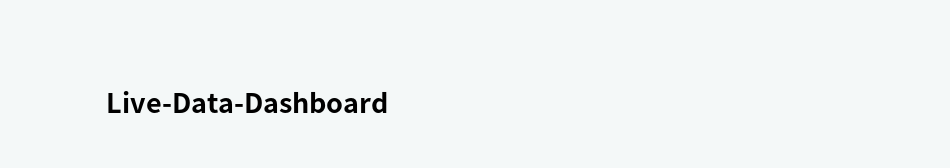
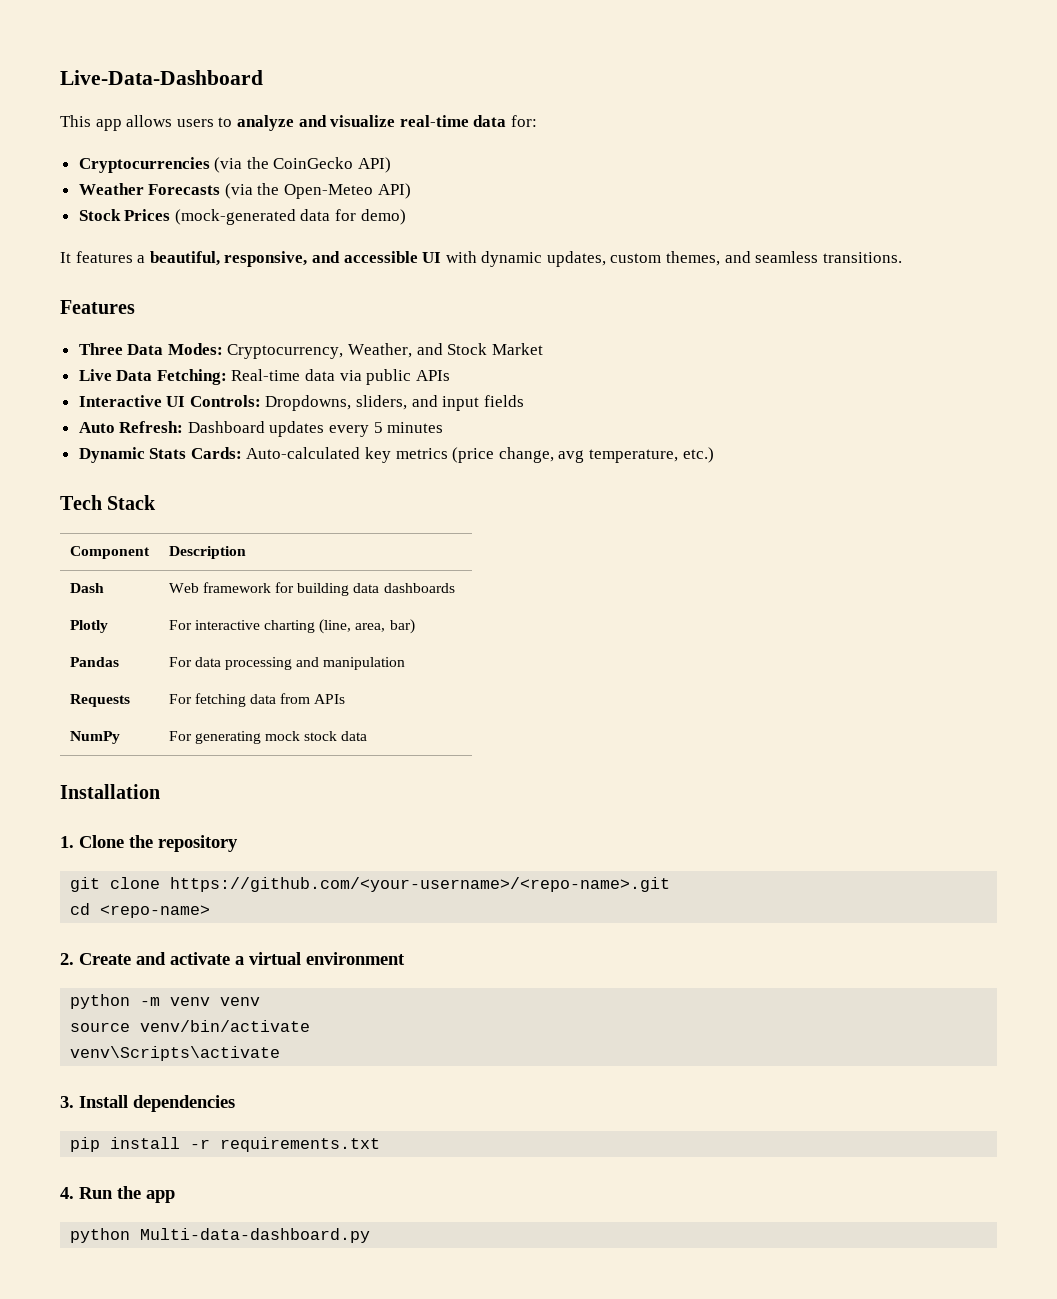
+ This app allows users to analyze and visualize real-time data for:
+ Cryptocurrencies (via the CoinGecko API)
+ Weather Forecasts (via the Open-Meteo API)
+ Stock Prices (mock-generated data for demo)
+ It features a beautiful, responsive, and accessible UI with dynamic updates, custom themes, and seamless transitions.
+ Features
+ Three Data Modes: Cryptocurrency, Weather, and Stock Market
+ Live Data Fetching: Real-time data via public APIs
+ Interactive UI Controls: Dropdowns, sliders, and input fields
+ Auto Refresh: Dashboard updates every 5 minutes
+ Dynamic Stats Cards: Auto-calculated key metrics (price change, avg temperature, etc.)
+ Tech Stack
+ Component | Description
+ Dash | Web framework for building data dashboards
+ Plotly | For interactive charting (line, area, bar)
+ Pandas | For data processing and manipulation
+ Requests | For fetching data from APIs
+ NumPy | For generating mock stock data
+ Installation
+ 1. Clone the repository
+ git clone https://github.com/<your-username>/<repo-name>.git
+ cd <repo-name>
+ 2. Create and activate a virtual environment
+ python -m venv venv
+ source venv/bin/activate
+ venv\Scripts\activate
+ 3. Install dependencies
+ pip install -r requirements.txt
+ 4. Run the app
+ python Multi-data-dashboard.py

